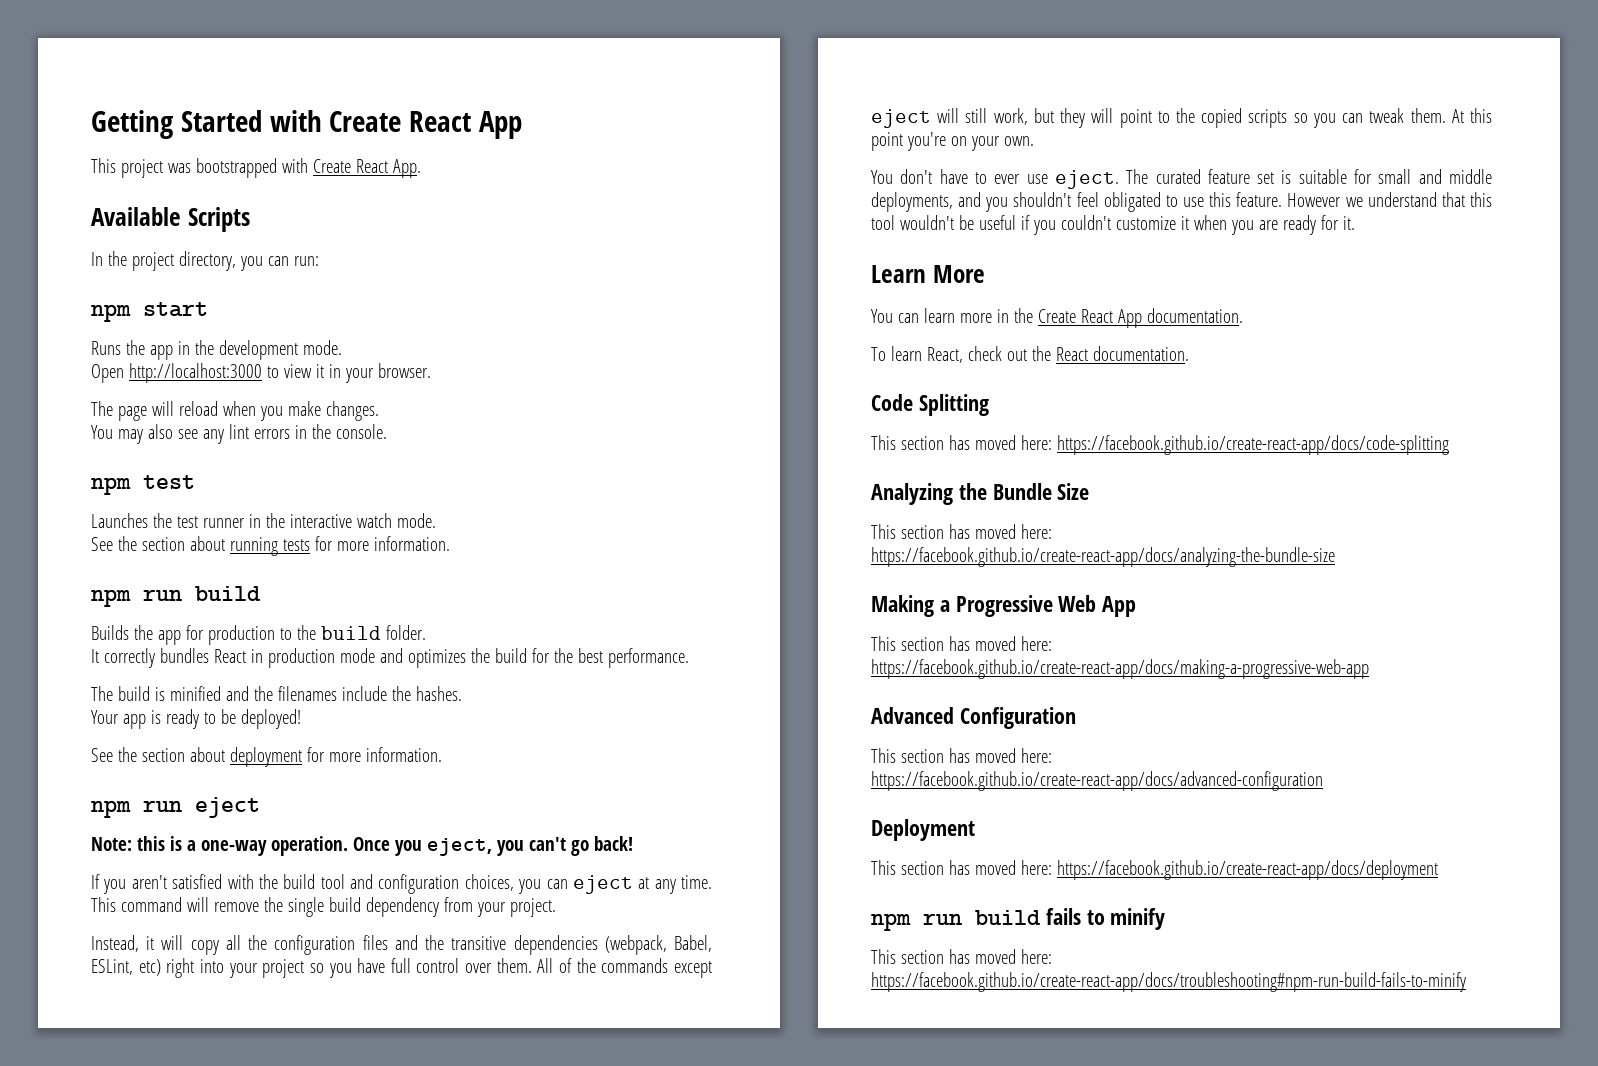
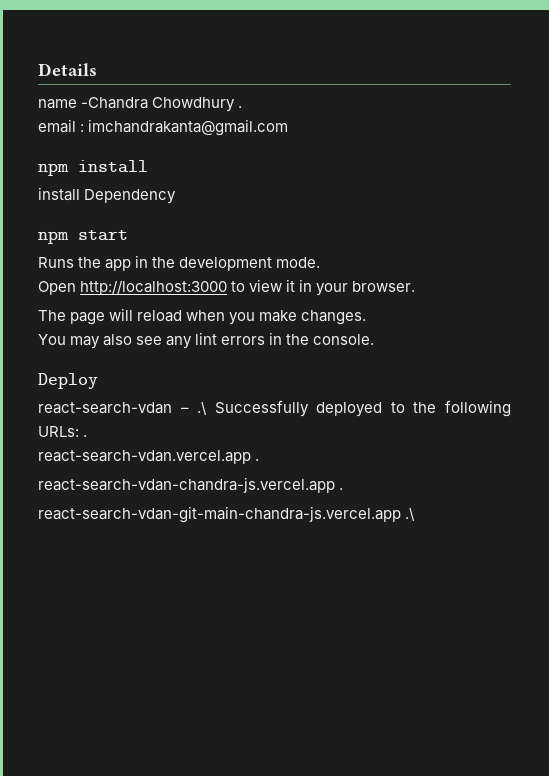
- Getting Started with Create React App
- This project was bootstrapped with Create React App.
- Available Scripts
- In the project directory, you can run:
+ Details
+ name -Chandra Chowdhury .
+ email : imchandrakanta@gmail.com
+ npm install
+ install Dependency
- npm test
- Launches the test runner in the interactive watch mode.
- See the section about running tests for more information.
- npm run build
- Builds the app for production to the build folder.
- It correctly bundles React in production mode and optimizes the build for the best performance.
- The build is minified and the filenames include the hashes.
- Your app is ready to be deployed!
- See the section about deployment for more information.
- npm run eject
- Note: this is a one-way operation. Once you eject, you can't go back!
- If you aren't satisfied with the build tool and configuration choices, you can eject at any time. This command will remove the single build dependency from your project.
- Instead, it will copy all the configuration files and the transitive dependencies (webpack, Babel, ESLint, etc) right into your project so you have full control over them. All of the commands except eject will still work, but they will point to the copied scripts so you can tweak them. At this point you're on your own.
- You don't have to ever use eject. The curated feature set is suitable for small and middle deployments, and you shouldn't feel obligated to use this feature. However we understand that this tool wouldn't be useful if you couldn't customize it when you are ready for it.
- Learn More
- You can learn more in the Create React App documentation.
- To learn React, check out the React documentation.
- Code Splitting
- This section has moved here: https://facebook.github.io/create-react-app/docs/code-splitting
- Analyzing the Bundle Size
- This section has moved here: https://facebook.github.io/create-react-app/docs/analyzing-the-bundle-size
- Making a Progressive Web App
- This section has moved here: https://facebook.github.io/create-react-app/docs/making-a-progressive-web-app
- Advanced Configuration
- This section has moved here: https://facebook.github.io/create-react-app/docs/advanced-configuration
- Deployment
- This section has moved here: https://facebook.github.io/create-react-app/docs/deployment
- npm run build fails to minify
- This section has moved here: https://facebook.github.io/create-react-app/docs/troubleshooting#npm-run-build-fails-to-minify
+ Deploy
+ react-search-vdan – .\ Successfully deployed to the following URLs: .
+ react-search-vdan.vercel.app .
+ react-search-vdan-chandra-js.vercel.app .
+ react-search-vdan-git-main-chandra-js.vercel.app .\

